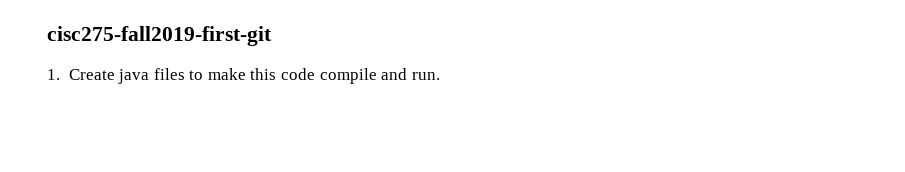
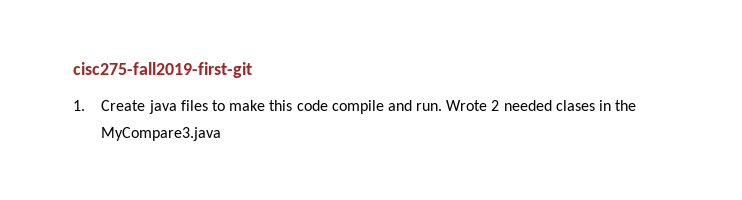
+ Wrote 2 needed clases in the MyCompare3.java

